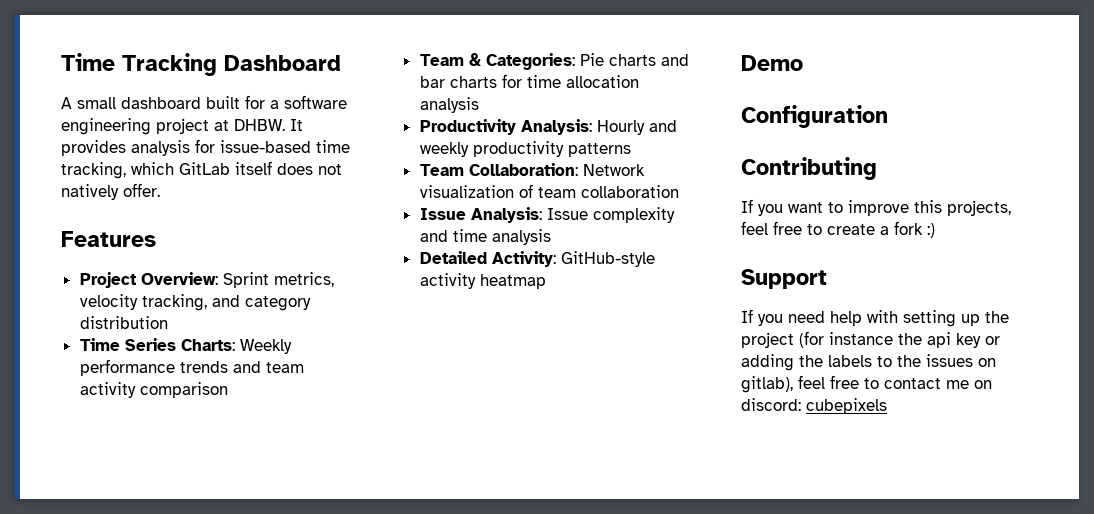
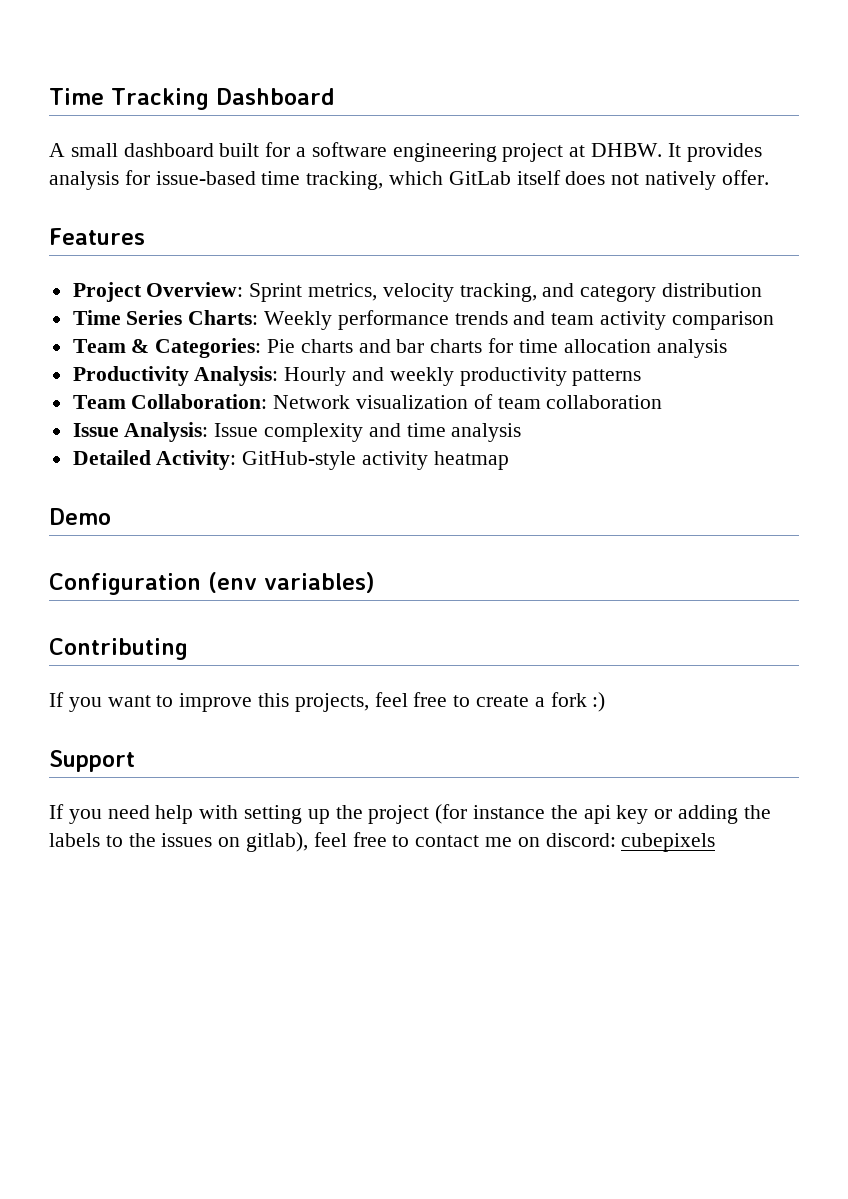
- Configuration
+ Configuration (env variables)

